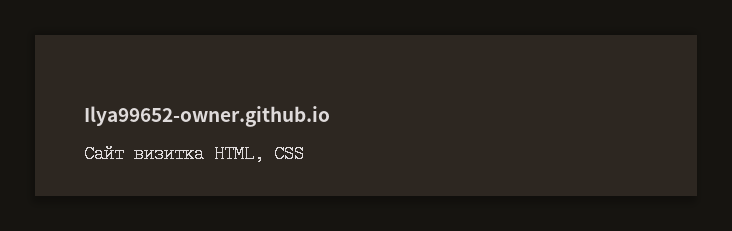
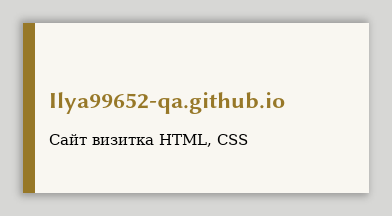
- Ilya99652-owner.github.io
+ Ilya99652-qa.github.io

